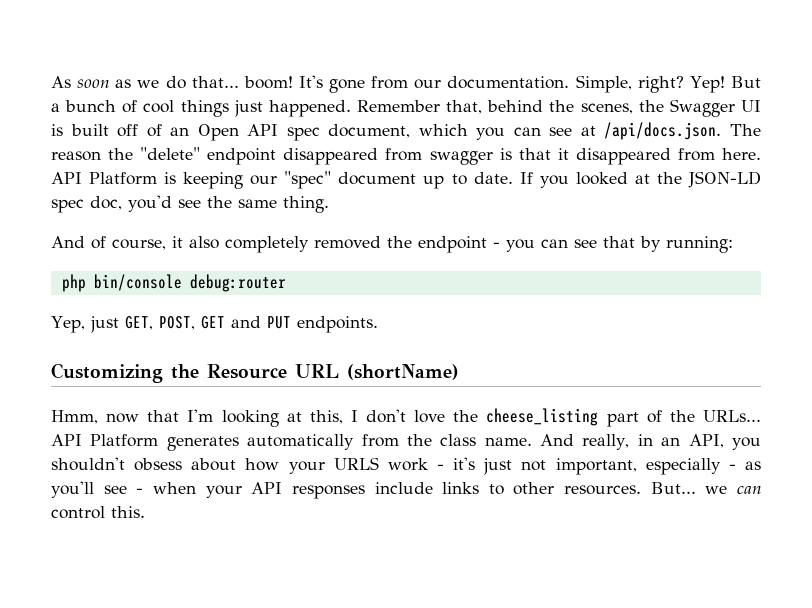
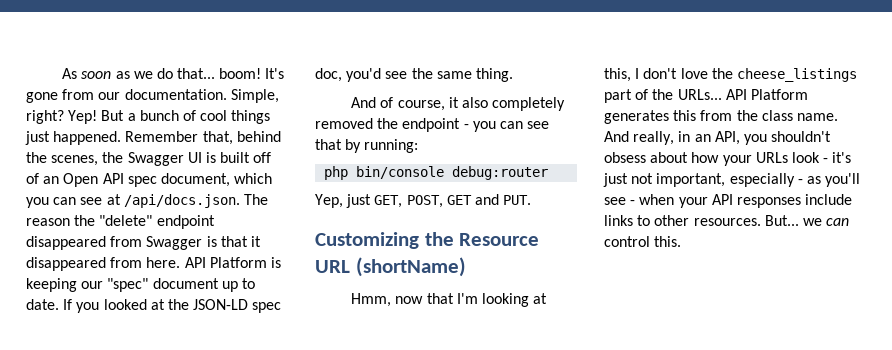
- Remember that, behind the scenes, the Swagger UI is built off of an Open API spec document, which you can see at /api/docs.json. The reason the "delete" endpoint disappeared from swagger is that it disappeared from here.
+ Remember that, behind the scenes, the Swagger UI is built off of an Open API spec document, which you can see at /api/docs.json. The reason the "delete" endpoint disappeared from Swagger is that it disappeared from here.
- Yep, just GET, POST, GET and PUT endpoints.
+ Yep, just GET, POST, GET and PUT.
- Hmm, now that I'm looking at this, I don't love the cheese_listing part of the URLs...
+ Hmm, now that I'm looking at this, I don't love the cheese_listings part of the URLs...
- API Platform generates automatically from the class name.
+ API Platform generates this from the class name.
- And really, in an API, you shouldn't obsess about how your URLS work - it's just not important, especially - as you'll see - when your API responses include links to other resources.
+ And really, in an API, you shouldn't obsess about how your URLs look - it's just not important, especially - as you'll see - when your API responses include links to other resources.

